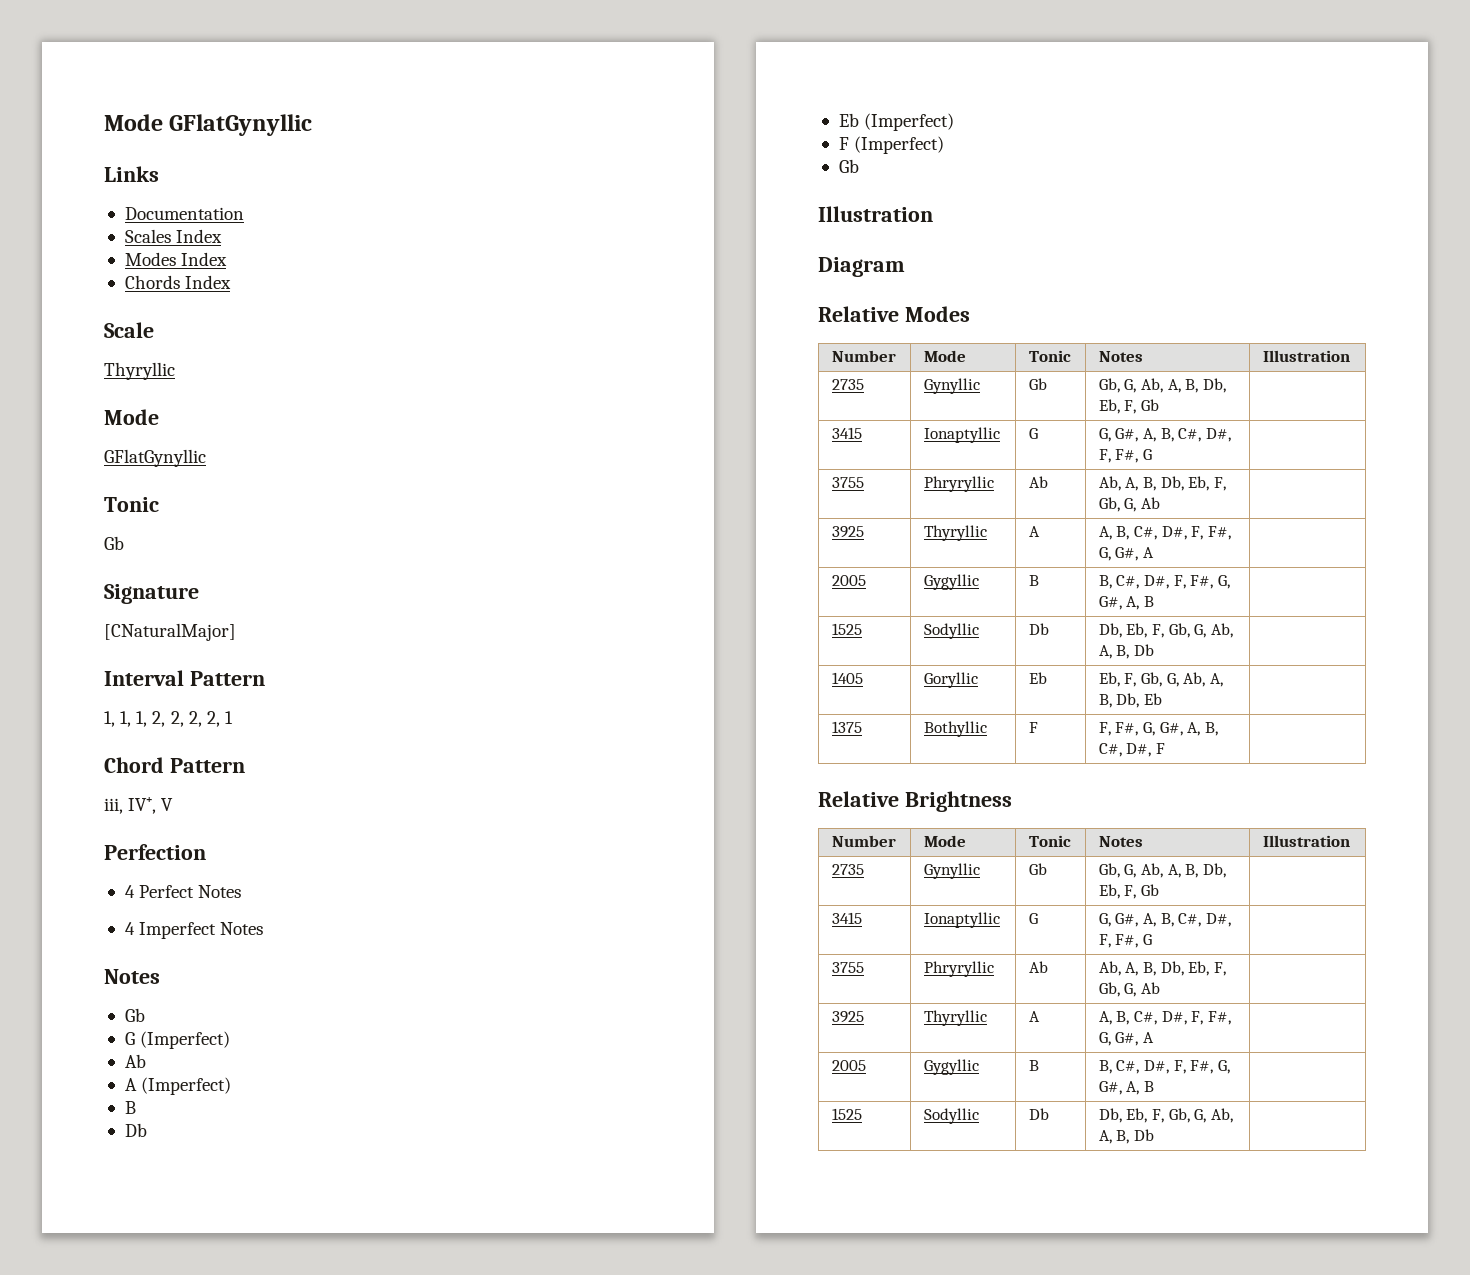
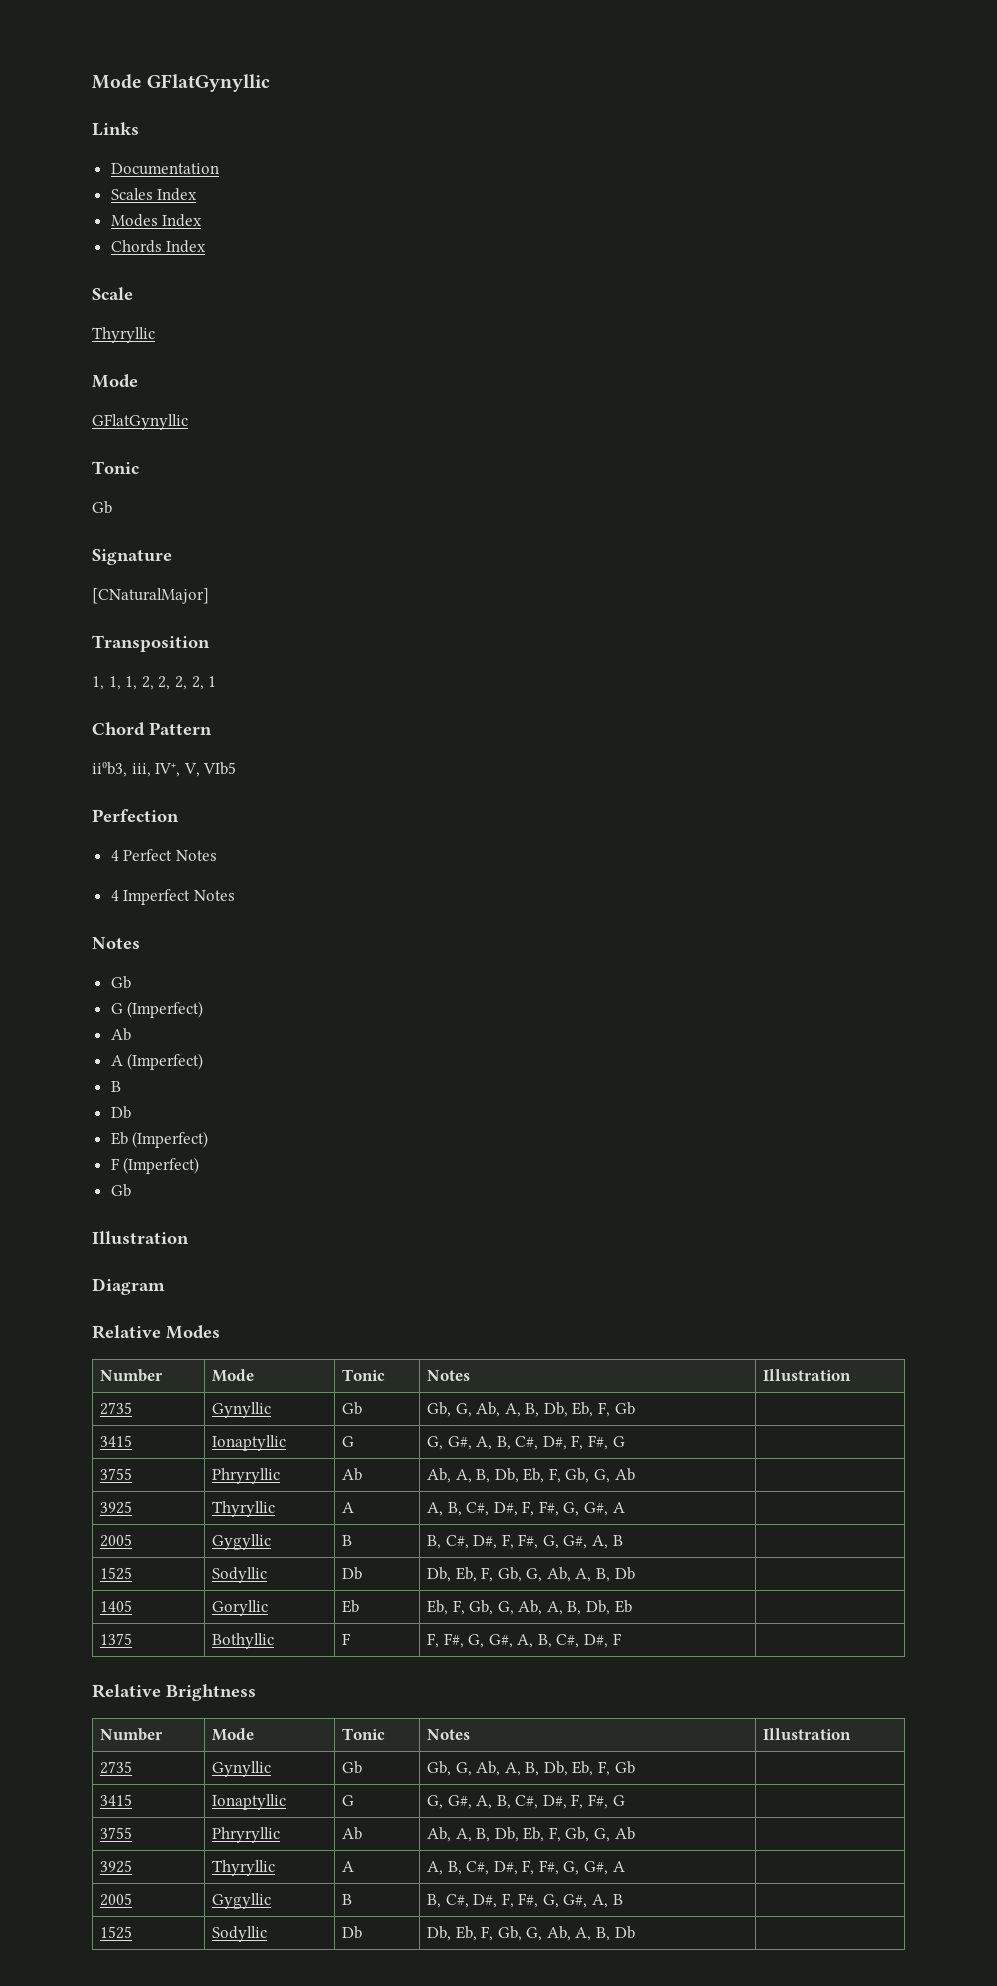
- Interval Pattern
+ Transposition
- iii, IV⁺, V
+ ii⁰b3, iii, IV⁺, V, VIb5

